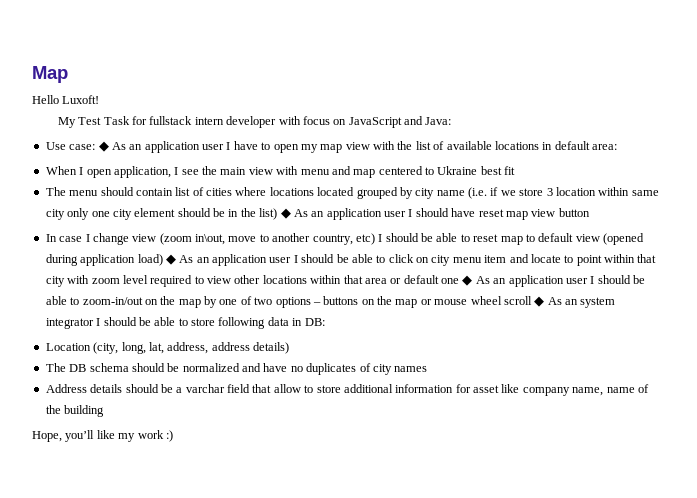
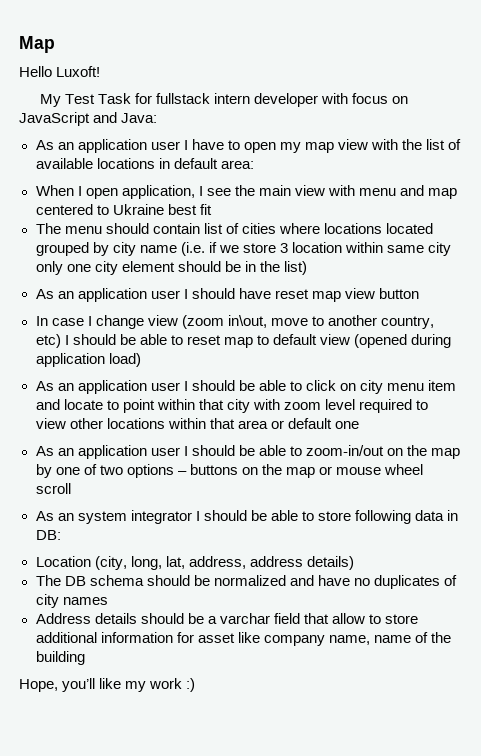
- Use case: ◆ As an application user I have to open my map view with the list of available locations in default area:
+ As an application user I have to open my map view with the list of available locations in default area:
- The menu should contain list of cities where locations located grouped by city name (i.e. if we store 3 location within same city only one city element should be in the list) ◆ As an application user I should have reset map view button
+ The menu should contain list of cities where locations located grouped by city name (i.e. if we store 3 location within same city only one city element should be in the list)
+ As an application user I should have reset map view button
- In case I change view (zoom in\out, move to another country, etc) I should be able to reset map to default view (opened during application load) ◆ As an application user I should be able to click on city menu item and locate to point within that city with zoom level required to view other locations within that area or default one ◆ As an application user I should be able to zoom-in/out on the map by one of two options – buttons on the map or mouse wheel scroll ◆ As an system integrator I should be able to store following data in DB:
+ In case I change view (zoom in\out, move to another country, etc) I should be able to reset map to default view (opened during application load)
+ As an application user I should be able to click on city menu item and locate to point within that city with zoom level required to view other locations within that area or default one
+ As an application user I should be able to zoom-in/out on the map by one of two options – buttons on the map or mouse wheel scroll
+ As an system integrator I should be able to store following data in DB:

